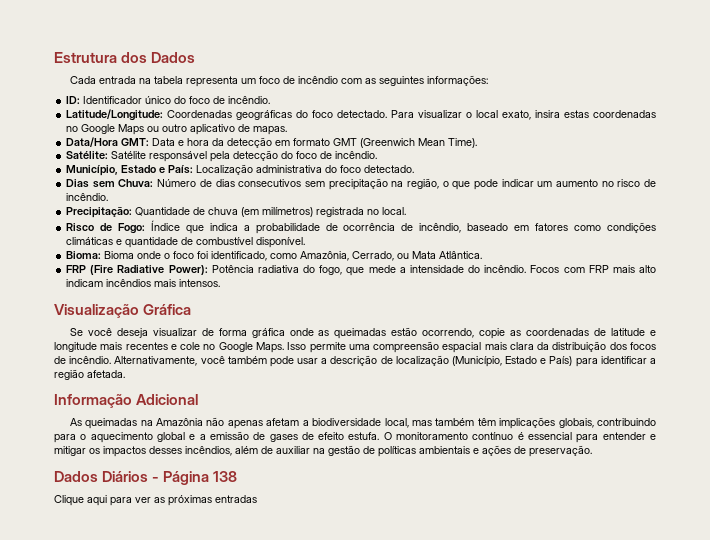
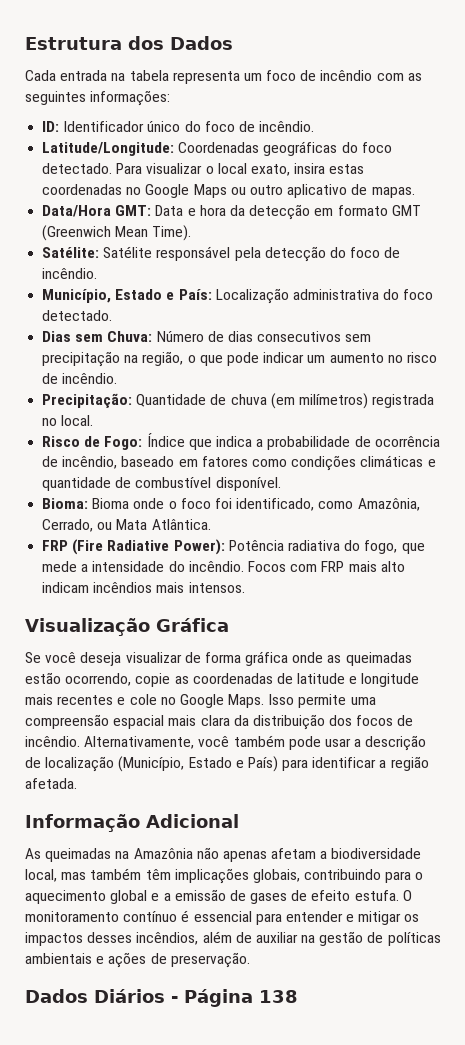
- Clique aqui para ver as próximas entradas

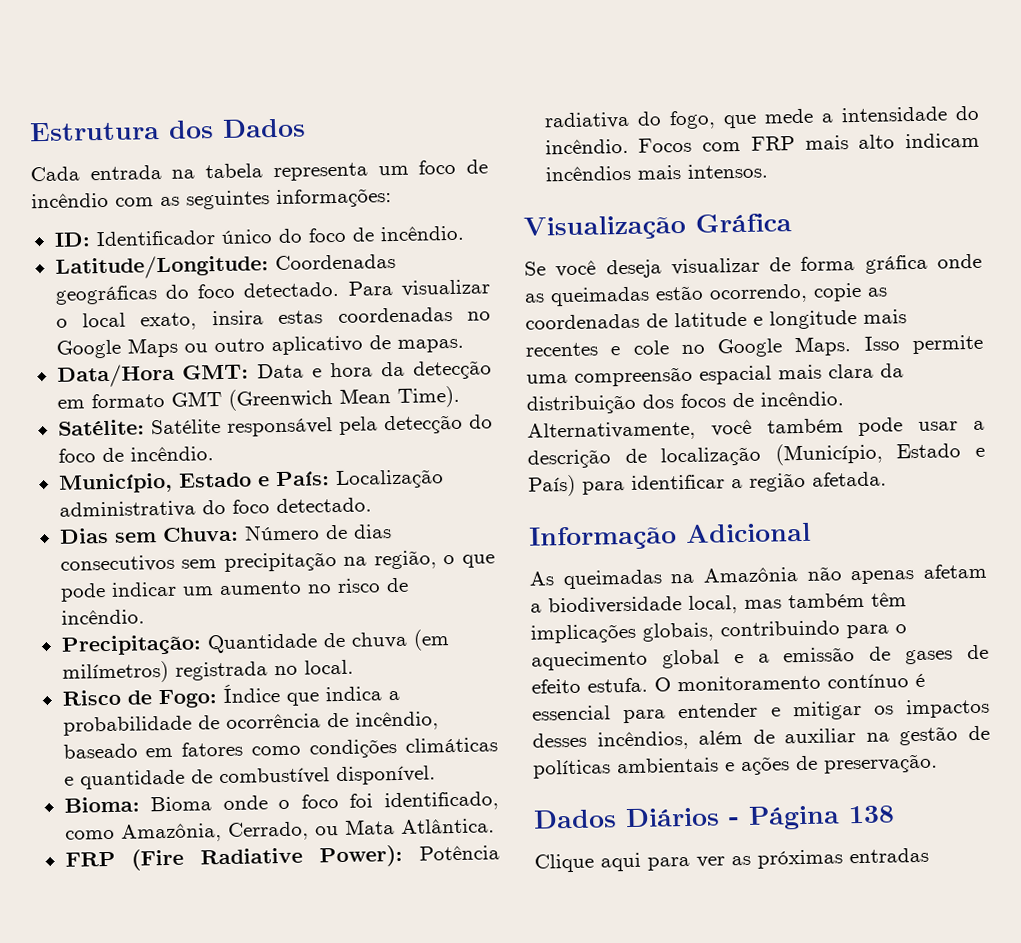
+ Clique aqui para ver as próximas entradas

